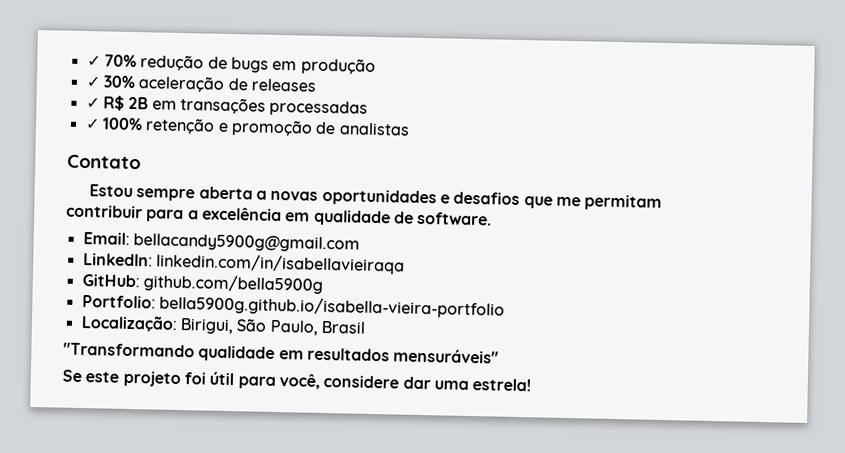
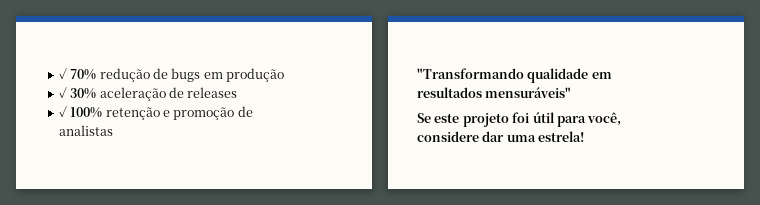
- ✓ R$ 2B em transações processadas
- Contato
- Estou sempre aberta a novas oportunidades e desafios que me permitam contribuir para a excelência em qualidade de software.
- Email: bellacandy5900g@gmail.com
- LinkedIn: linkedin.com/in/isabellavieiraqa
- GitHub: github.com/bella5900g
- Portfolio: bella5900g.github.io/isabella-vieira-portfolio
- Localização: Birigui, São Paulo, Brasil

